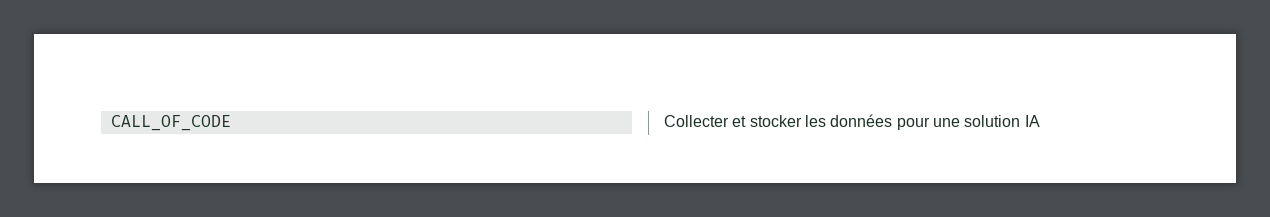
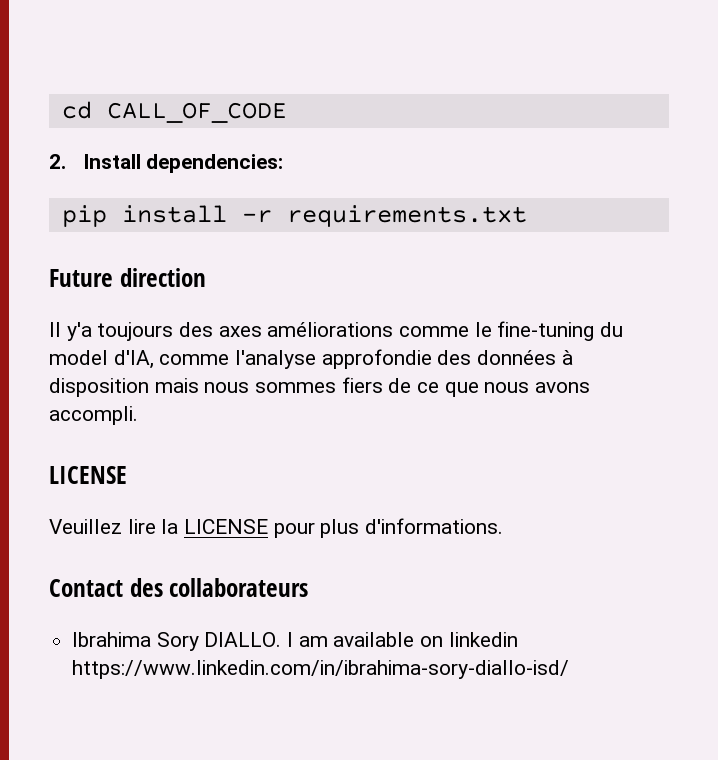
- CALL_OF_CODE
+ cd CALL_OF_CODE
- Collecter et stocker les données pour une solution IA
+ 2. Install dependencies:
+ pip install -r requirements.txt
+ Future direction
+ Il y'a toujours des axes améliorations comme le fine-tuning du model d'IA, comme l'analyse approfondie des données à disposition mais nous sommes fiers de ce que nous avons accompli.
+ LICENSE
+ Veuillez lire la LICENSE pour plus d'informations.
+ Contact des collaborateurs
+ Ibrahima Sory DIALLO. I am available on linkedin https://www.linkedin.com/in/ibrahima-sory-diallo-isd/

